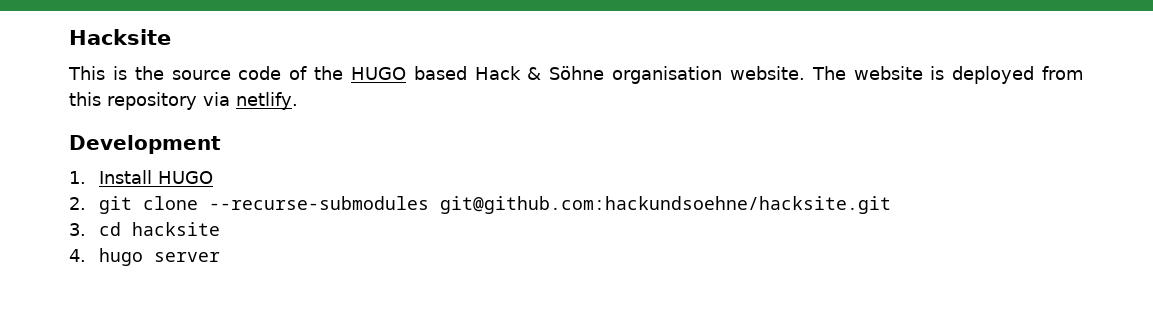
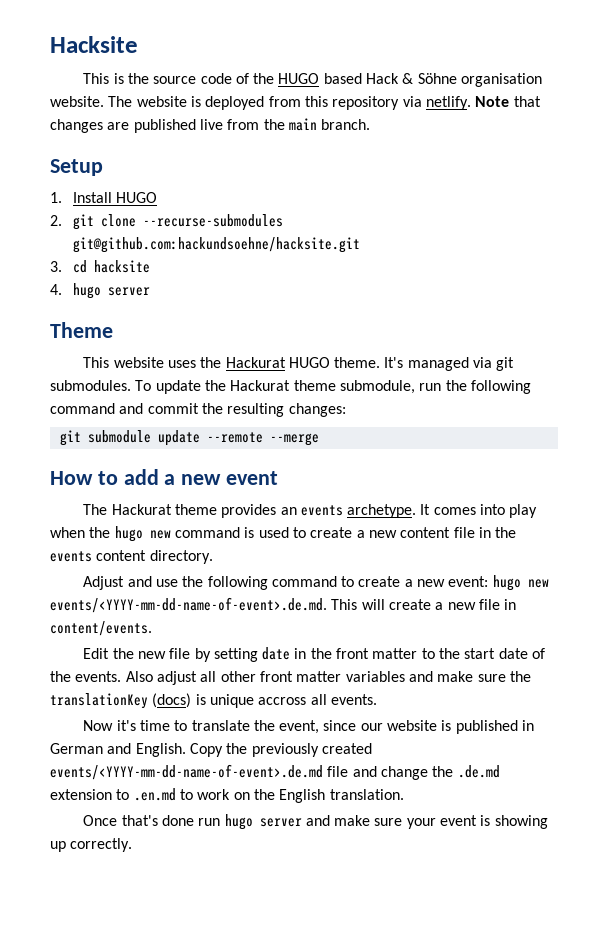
- The website is deployed from this repository via netlify.
- Development
+ The website is deployed from this repository via netlify. Note that changes are published live from the main branch.
+ Setup
+ Theme
+ This website uses the Hackurat HUGO theme. It's managed via git submodules. To update the Hackurat theme submodule, run the following command and commit the resulting changes:
+ git submodule update --remote --merge
+ How to add a new event
+ The Hackurat theme provides an events archetype. It comes into play when the hugo new command is used to create a new content file in the events content directory.
+ Adjust and use the following command to create a new event: hugo new events/<YYYY-mm-dd-name-of-event>.de.md. This will create a new file in content/events.
+ Edit the new file by setting date in the front matter to the start date of the events. Also adjust all other front matter variables and make sure the translationKey (docs) is unique accross all events.
+ Now it's time to translate the event, since our website is published in German and English. Copy the previously created events/<YYYY-mm-dd-name-of-event>.de.md file and change the .de.md extension to .en.md to work on the English translation.
+ Once that's done run hugo server and make sure your event is showing up correctly.

